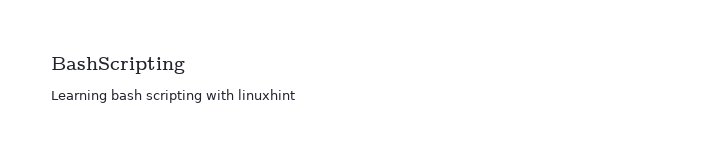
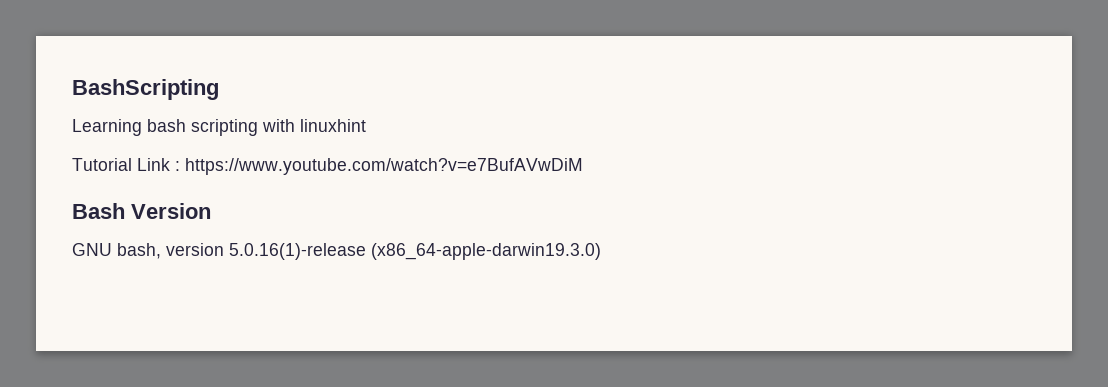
+ Tutorial Link : https://www.youtube.com/watch?v=e7BufAVwDiM
+ Bash Version
+ GNU bash, version 5.0.16(1)-release (x86_64-apple-darwin19.3.0)

